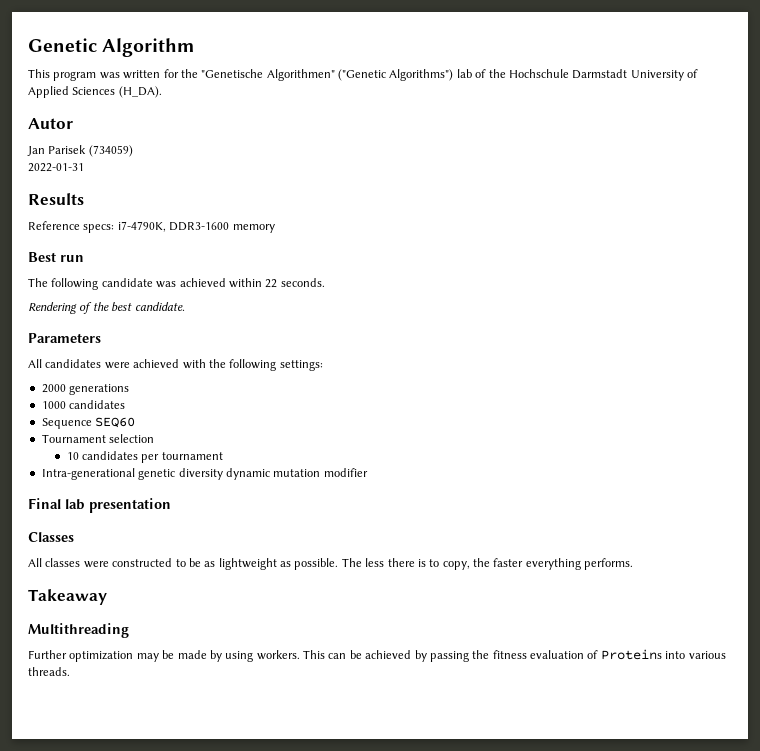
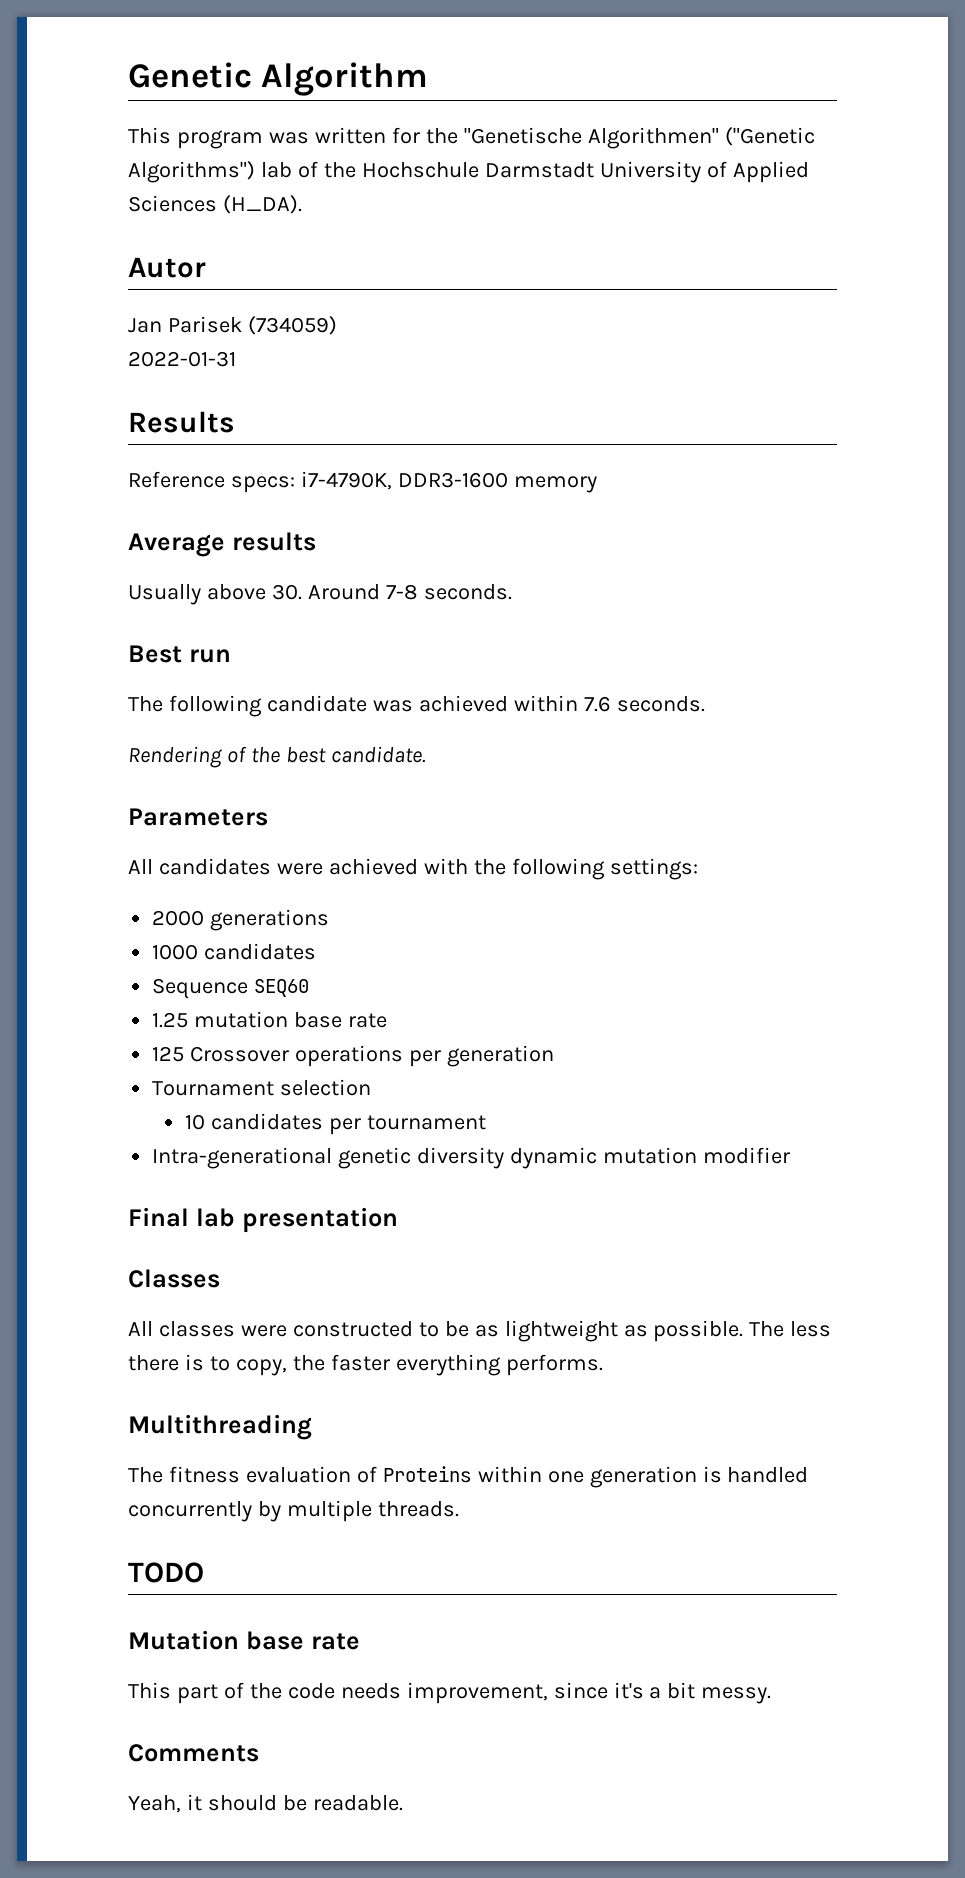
+ Average results
+ Usually above 30. Around 7-8 seconds.
- The following candidate was achieved within 22 seconds.
+ The following candidate was achieved within 7.6 seconds.
+ 1.25 mutation base rate
+ 125 Crossover operations per generation
- Takeaway
- Further optimization may be made by using workers. This can be achieved by passing the fitness evaluation of Proteins into various threads.
+ The fitness evaluation of Proteins within one generation is handled concurrently by multiple threads.
+ TODO
+ Mutation base rate
+ This part of the code needs improvement, since it's a bit messy.
+ Comments
+ Yeah, it should be readable.

